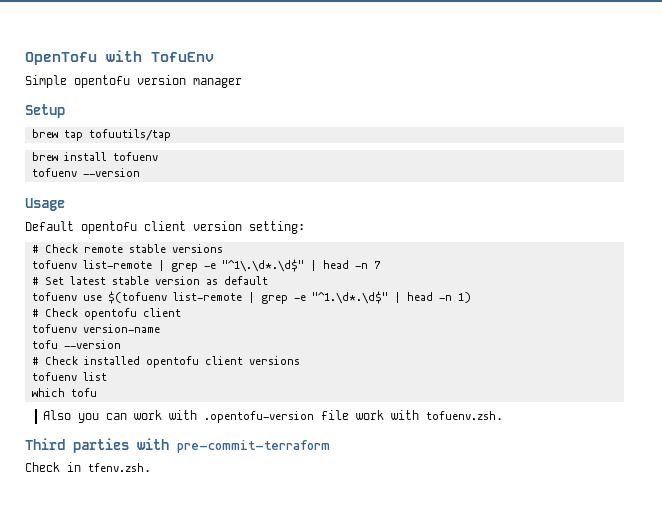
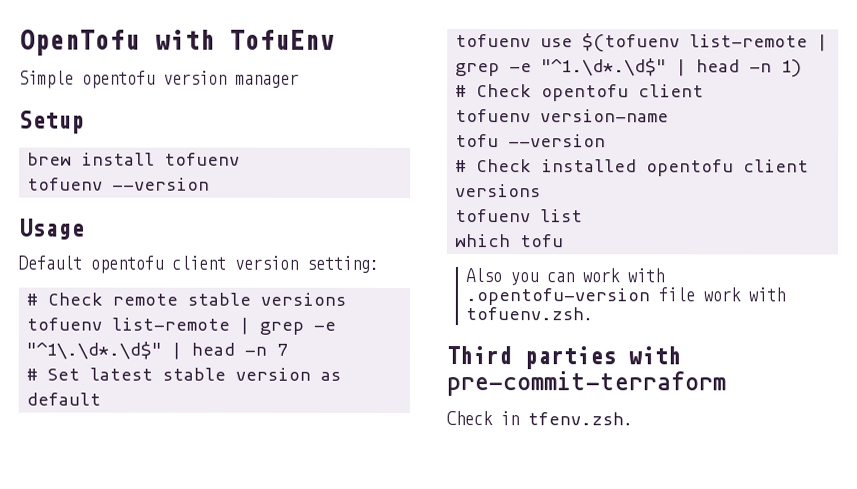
- brew tap tofuutils/tap

